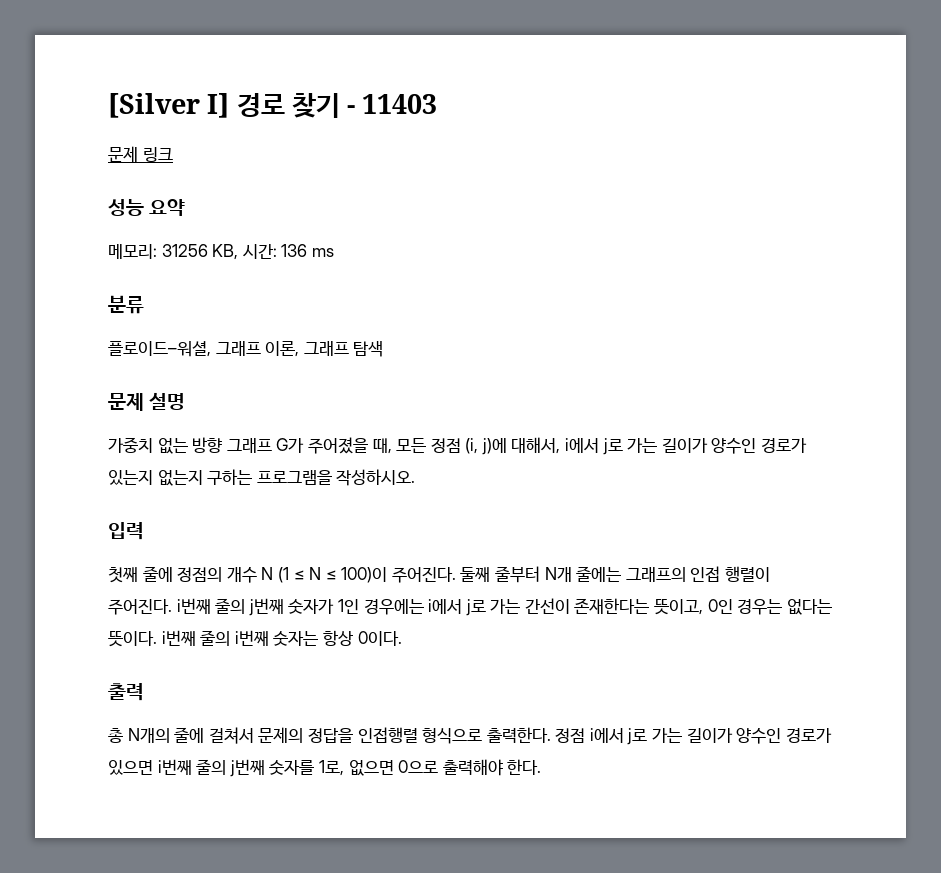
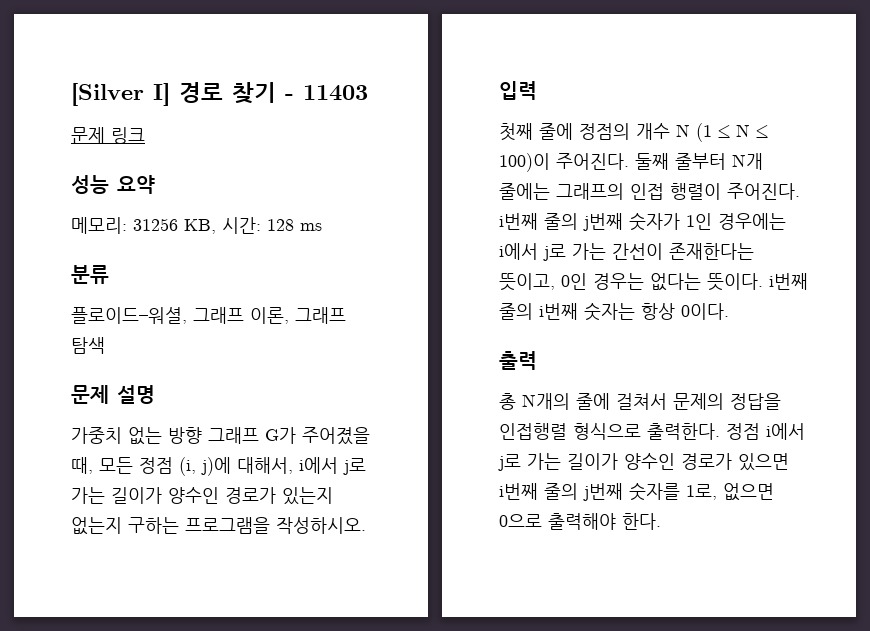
- 메모리: 31256 KB, 시간: 136 ms
+ 메모리: 31256 KB, 시간: 128 ms

